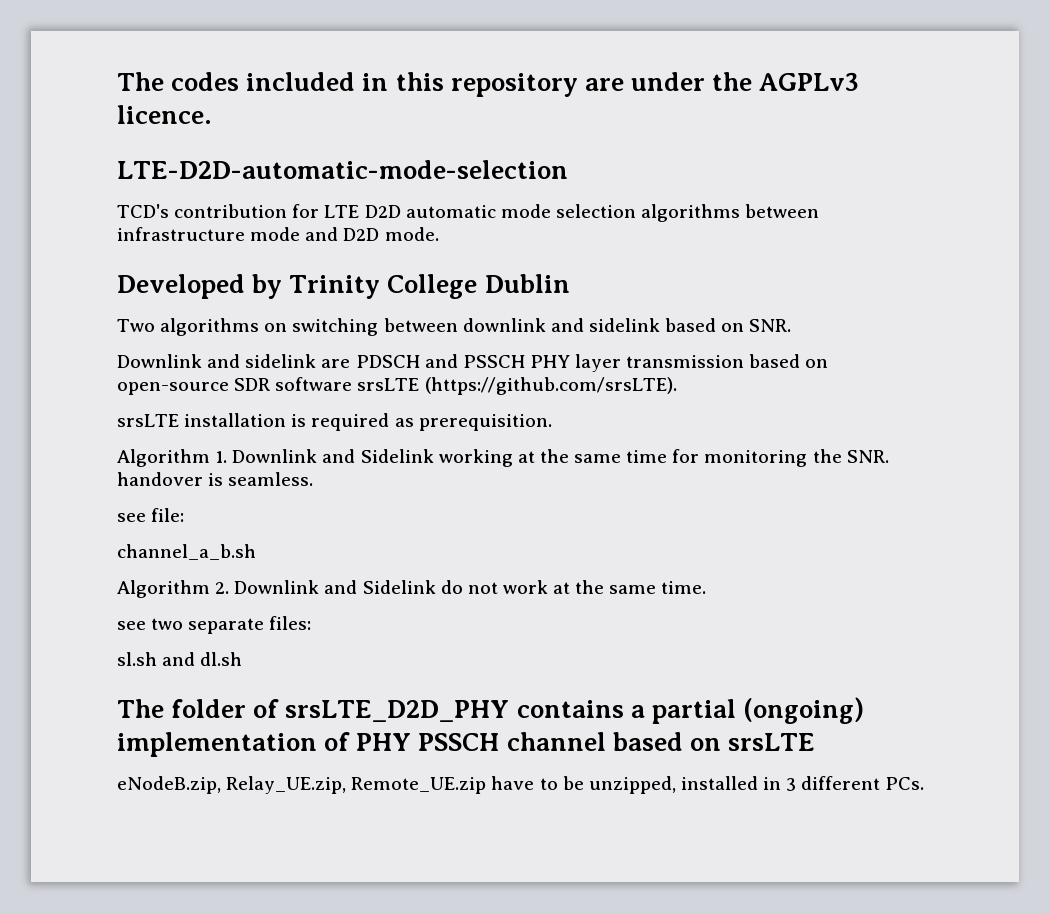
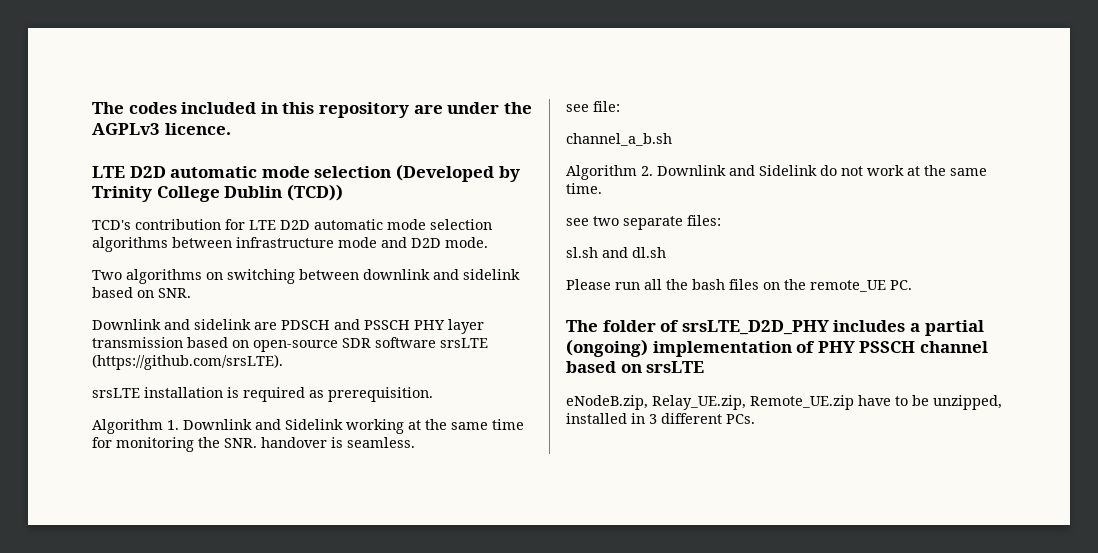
- LTE-D2D-automatic-mode-selection
+ LTE D2D automatic mode selection (Developed by Trinity College Dublin (TCD))
- Developed by Trinity College Dublin
+ Please run all the bash files on the remote_UE PC.
- The folder of srsLTE_D2D_PHY contains a partial (ongoing) implementation of PHY PSSCH channel based on srsLTE
+ The folder of srsLTE_D2D_PHY includes a partial (ongoing) implementation of PHY PSSCH channel based on srsLTE

